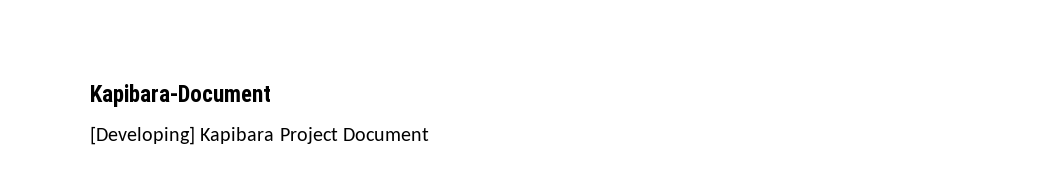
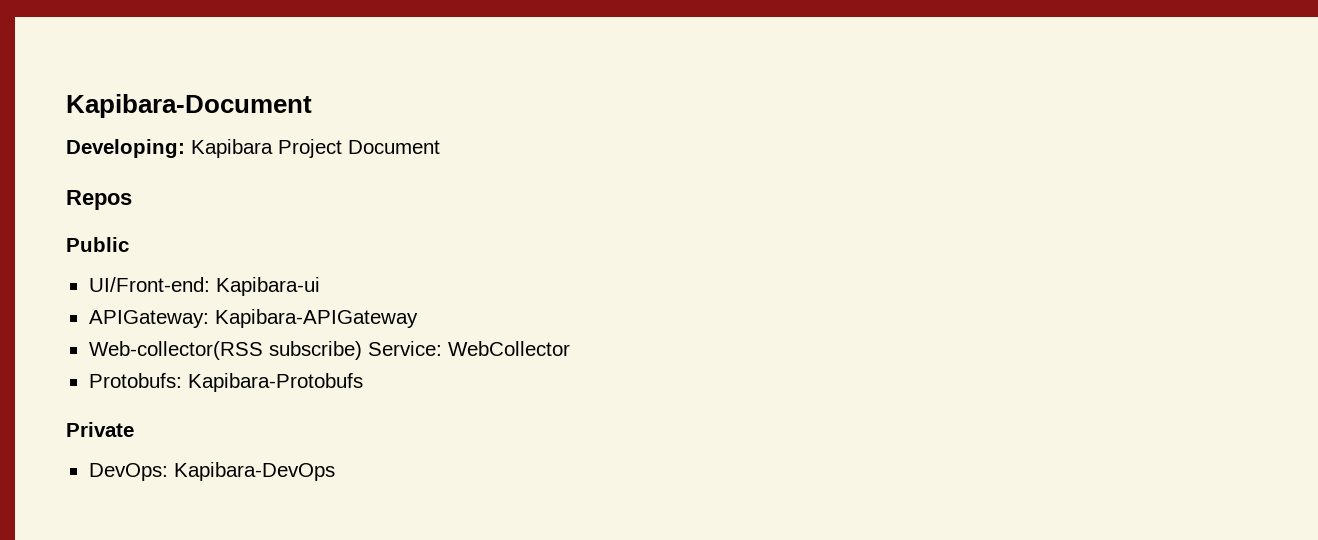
- [Developing] Kapibara Project Document
+ Developing: Kapibara Project Document
+ Repos
+ Public
+ UI/Front-end: Kapibara-ui
+ APIGateway: Kapibara-APIGateway
+ Web-collector(RSS subscribe) Service: WebCollector
+ Protobufs: Kapibara-Protobufs
+ Private
+ DevOps: Kapibara-DevOps

